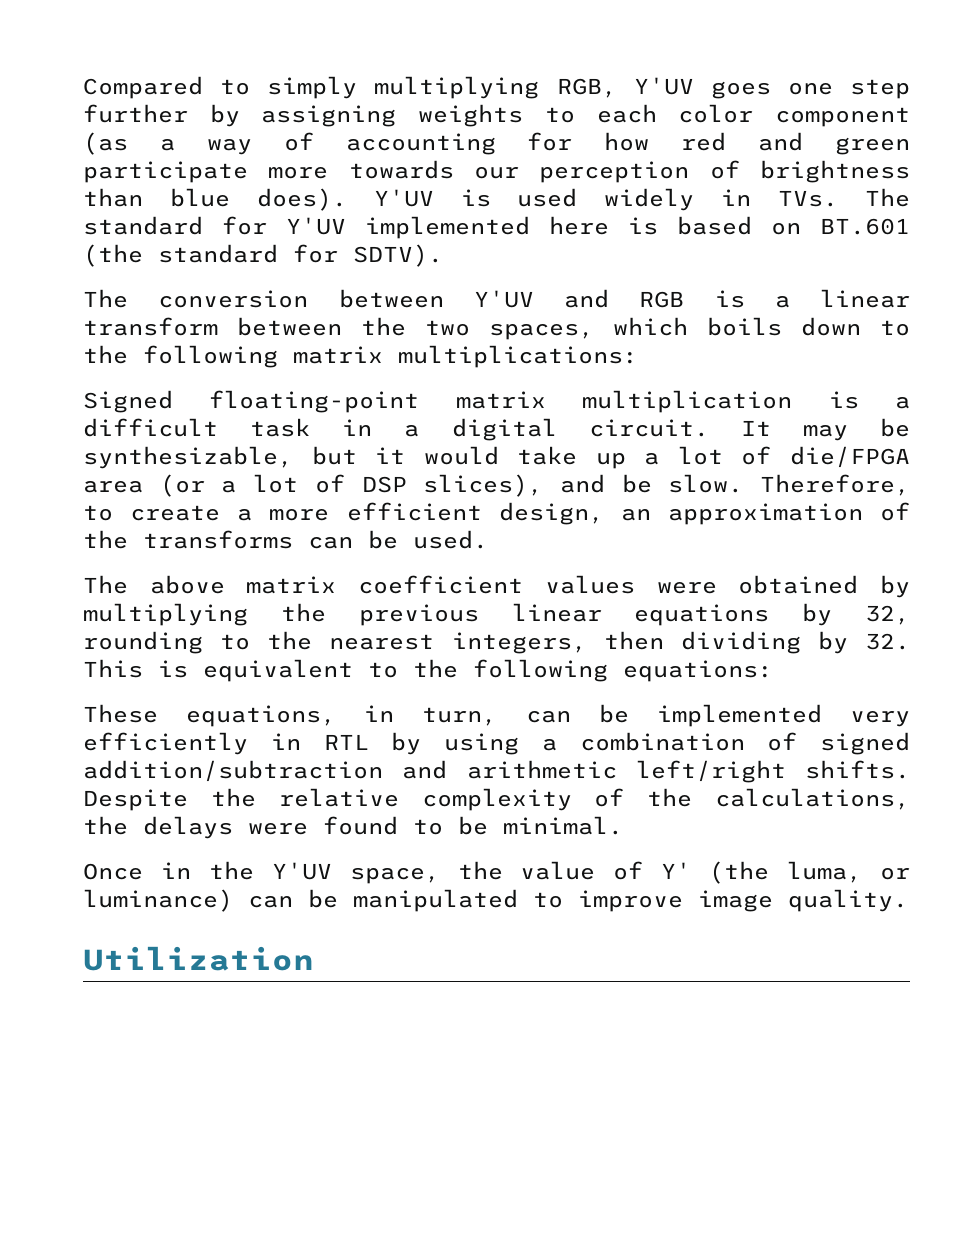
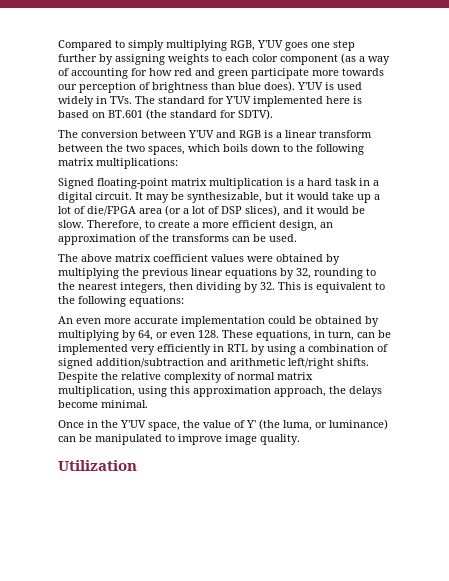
- Signed floating-point matrix multiplication is a difficult task in a digital circuit.
+ Signed floating-point matrix multiplication is a hard task in a digital circuit.
- It may be synthesizable, but it would take up a lot of die/FPGA area (or a lot of DSP slices), and be slow.
+ It may be synthesizable, but it would take up a lot of die/FPGA area (or a lot of DSP slices), and it would be slow.
- These equations, in turn, can be implemented very efficiently in RTL by using a combination of signed addition/subtraction and arithmetic left/right shifts.
+ An even more accurate implementation could be obtained by multiplying by 64, or even 128. These equations, in turn, can be implemented very efficiently in RTL by using a combination of signed addition/subtraction and arithmetic left/right shifts.
- Despite the relative complexity of the calculations, the delays were found to be minimal.
+ Despite the relative complexity of normal matrix multiplication, using this approximation approach, the delays become minimal.

